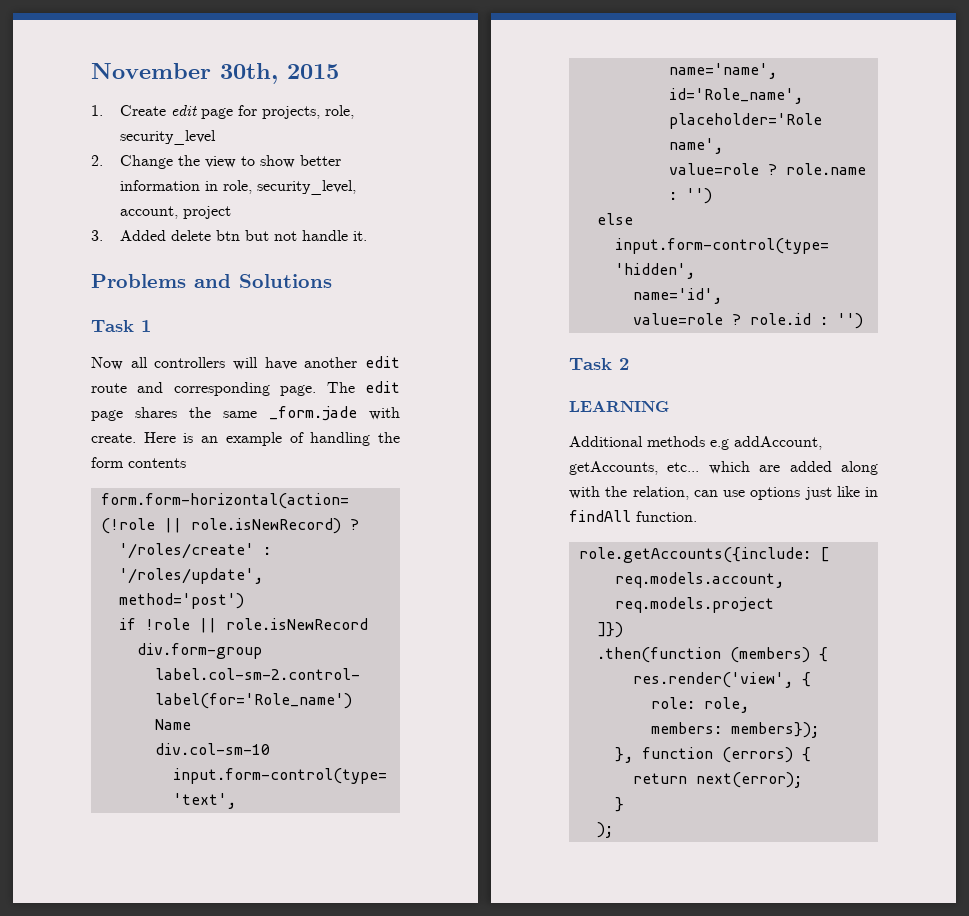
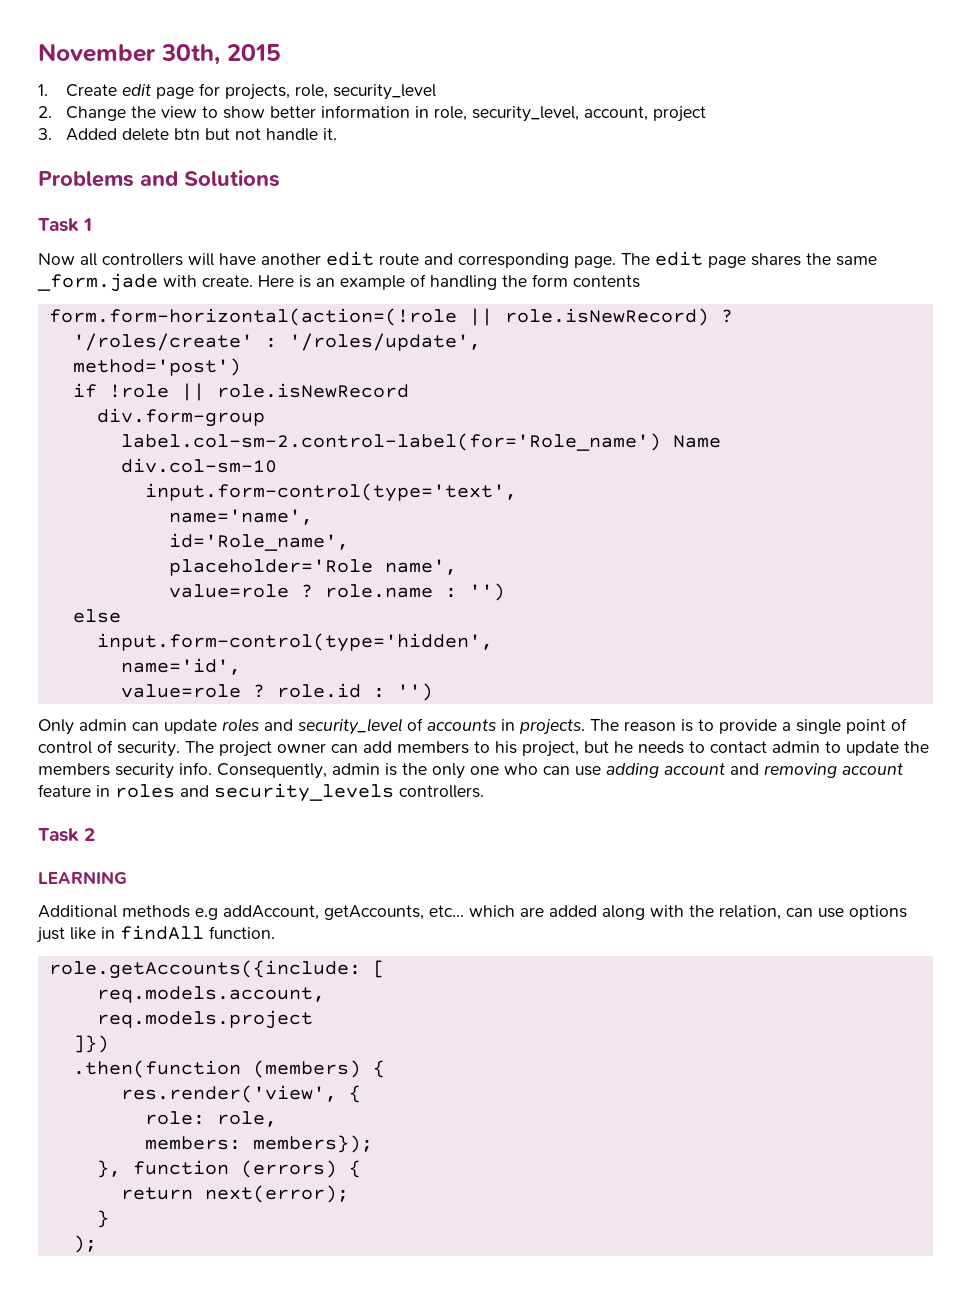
+ Only admin can update roles and security_level of accounts in projects. The reason is to provide a single point of control of security. The project owner can add members to his project, but he needs to contact admin to update the members security info. Consequently, admin is the only one who can use adding account and removing account feature in roles and security_levels controllers.

